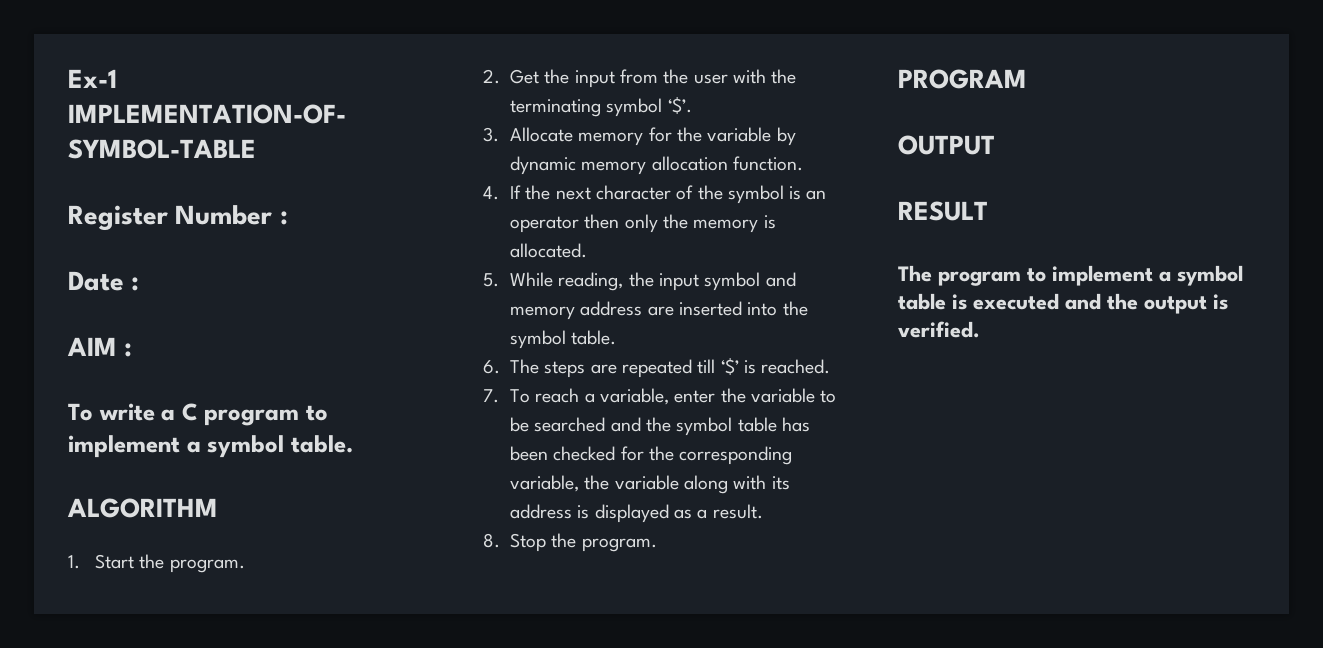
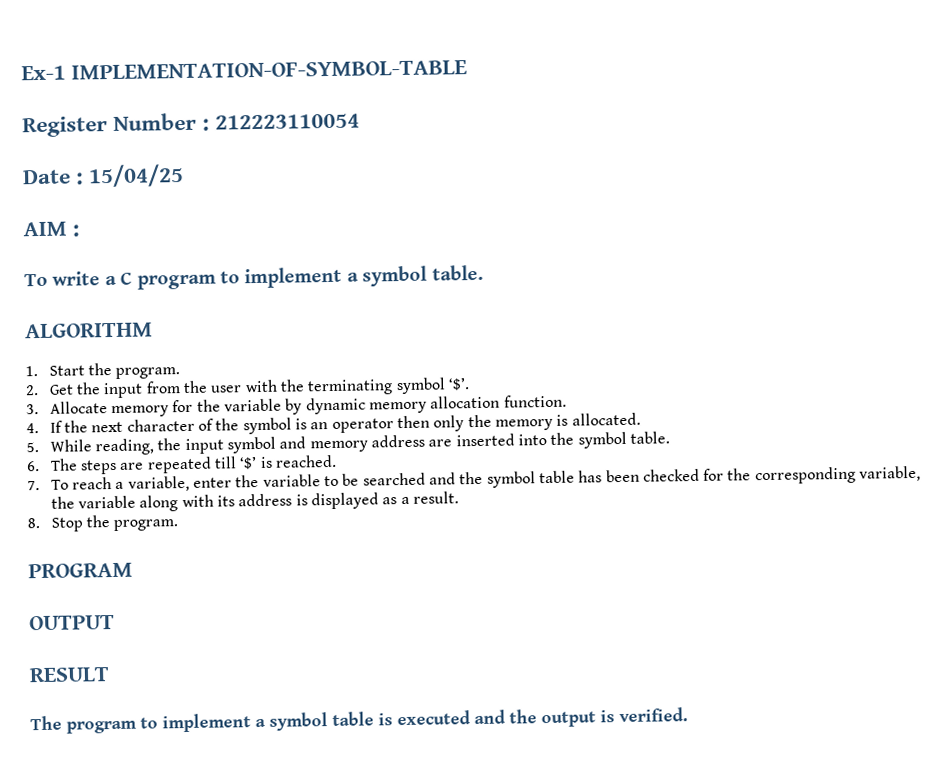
- Register Number :
+ Register Number : 212223110054
- Date :
+ Date : 15/04/25

